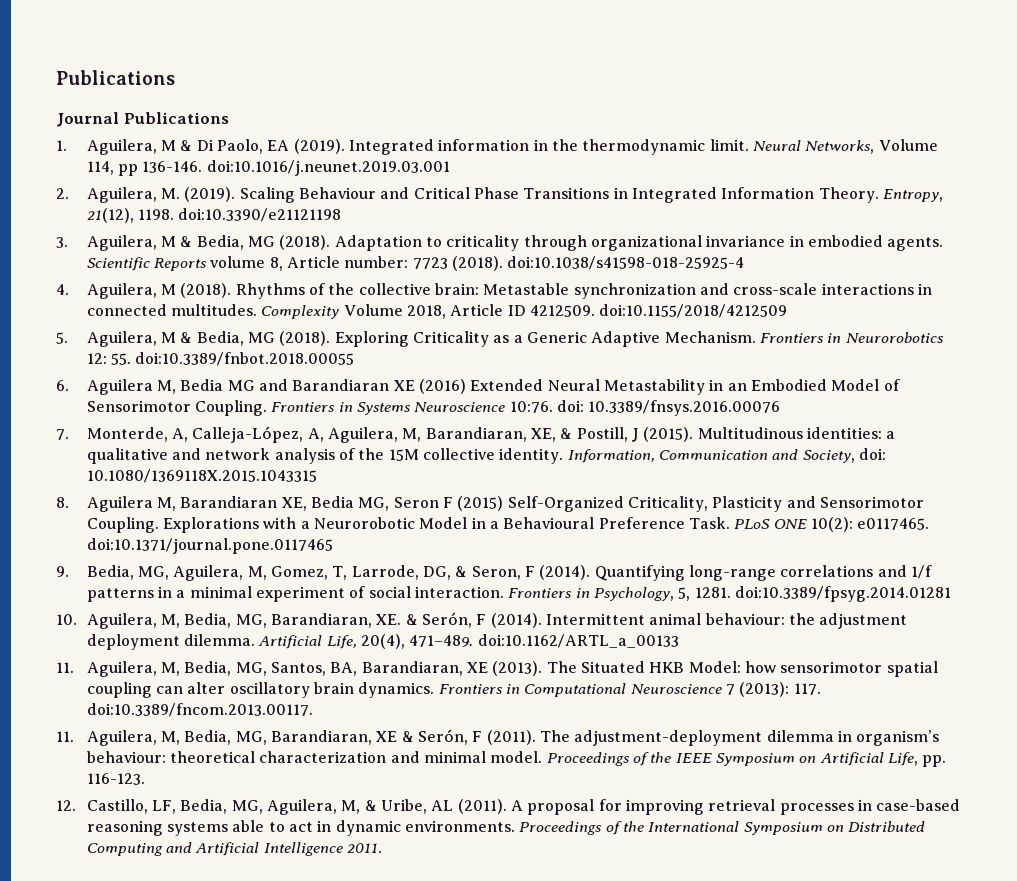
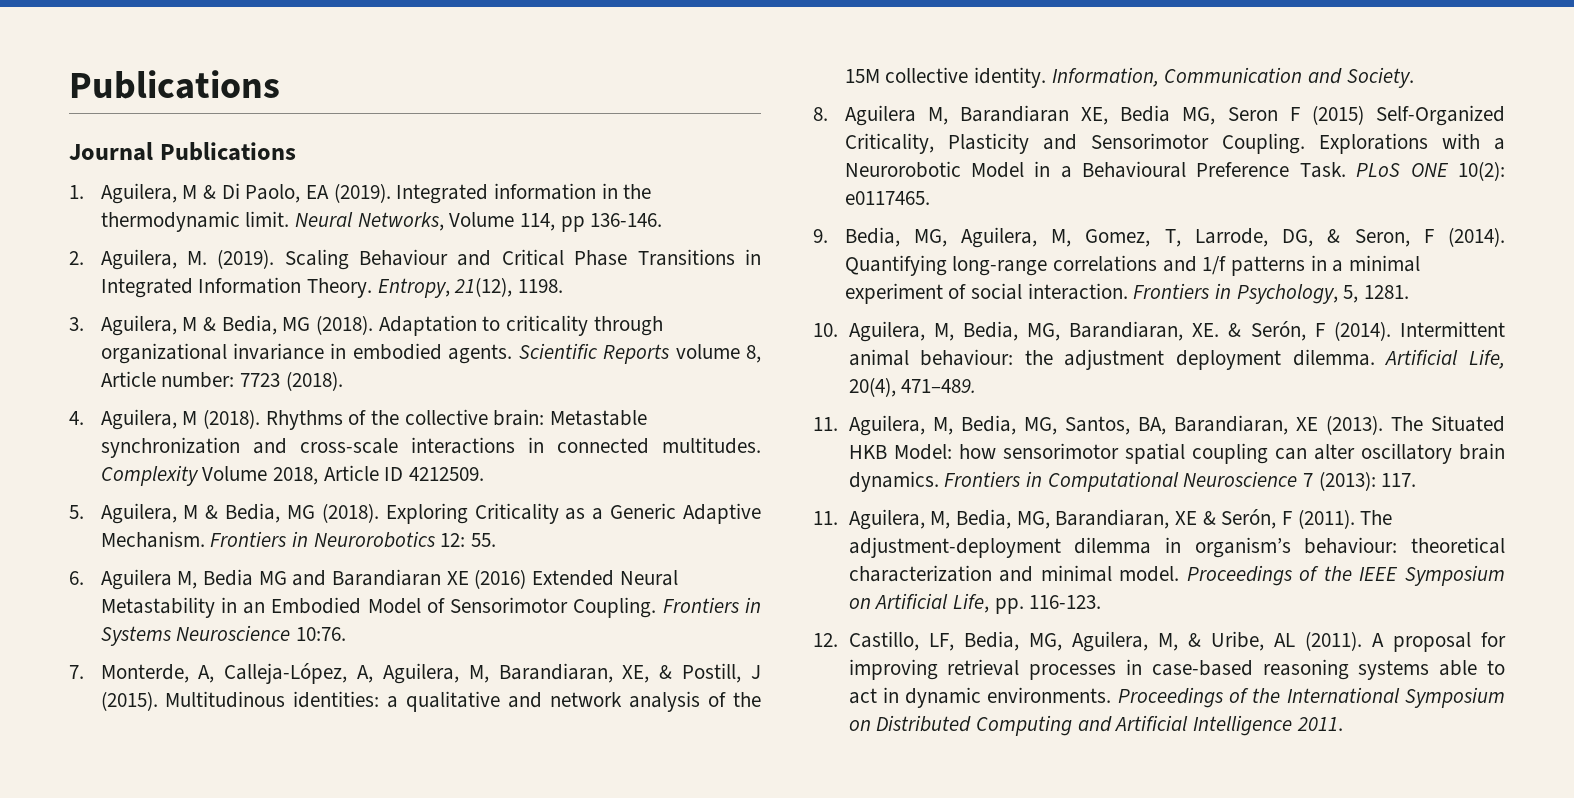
- Neural Networks, Volume 114, pp 136-146. doi:10.1016/j.neunet.2019.03.001
+ Neural Networks, Volume 114, pp 136-146.
- Entropy, 21(12), 1198. doi:10.3390/e21121198
+ Entropy, 21(12), 1198.
- Scientific Reports volume 8, Article number: 7723 (2018). doi:10.1038/s41598-018-25925-4
+ Scientific Reports volume 8, Article number: 7723 (2018).
- Complexity Volume 2018, Article ID 4212509. doi:10.1155/2018/4212509
+ Complexity Volume 2018, Article ID 4212509.
- Frontiers in Neurorobotics 12: 55. doi:10.3389/fnbot.2018.00055
+ Frontiers in Neurorobotics 12: 55.
- Frontiers in Systems Neuroscience 10:76. doi: 10.3389/fnsys.2016.00076
+ Frontiers in Systems Neuroscience 10:76.
- Information, Communication and Society, doi: 10.1080/1369118X.2015.1043315
+ Information, Communication and Society.
- PLoS ONE 10(2): e0117465. doi:10.1371/journal.pone.0117465
+ PLoS ONE 10(2): e0117465.
- Frontiers in Psychology, 5, 1281. doi:10.3389/fpsyg.2014.01281
+ Frontiers in Psychology, 5, 1281.
- Artificial Life, 20(4), 471–489. doi:10.1162/ARTL_a_00133
+ Artificial Life, 20(4), 471–489.
- Frontiers in Computational Neuroscience 7 (2013): 117. doi:10.3389/fncom.2013.00117.
+ Frontiers in Computational Neuroscience 7 (2013): 117.

